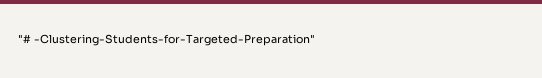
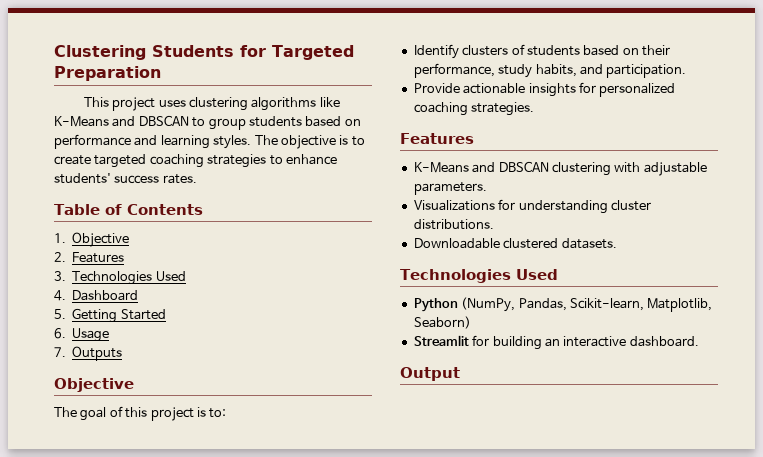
- "# -Clustering-Students-for-Targeted-Preparation"
+ Clustering Students for Targeted Preparation
+ This project uses clustering algorithms like K-Means and DBSCAN to group students based on performance and learning styles. The objective is to create targeted coaching strategies to enhance students' success rates.
+ Table of Contents
+ 1. Objective
+ 2. Features
+ 3. Technologies Used
+ 4. Dashboard
+ 5. Getting Started
+ 6. Usage
+ 7. Outputs
+ Objective
+ The goal of this project is to:
+ Identify clusters of students based on their performance, study habits, and participation.
+ Provide actionable insights for personalized coaching strategies.
+ Features
+ K-Means and DBSCAN clustering with adjustable parameters.
+ Visualizations for understanding cluster distributions.
+ Downloadable clustered datasets.
+ Technologies Used
+ Python (NumPy, Pandas, Scikit-learn, Matplotlib, Seaborn)
+ Streamlit for building an interactive dashboard.
+ Output

